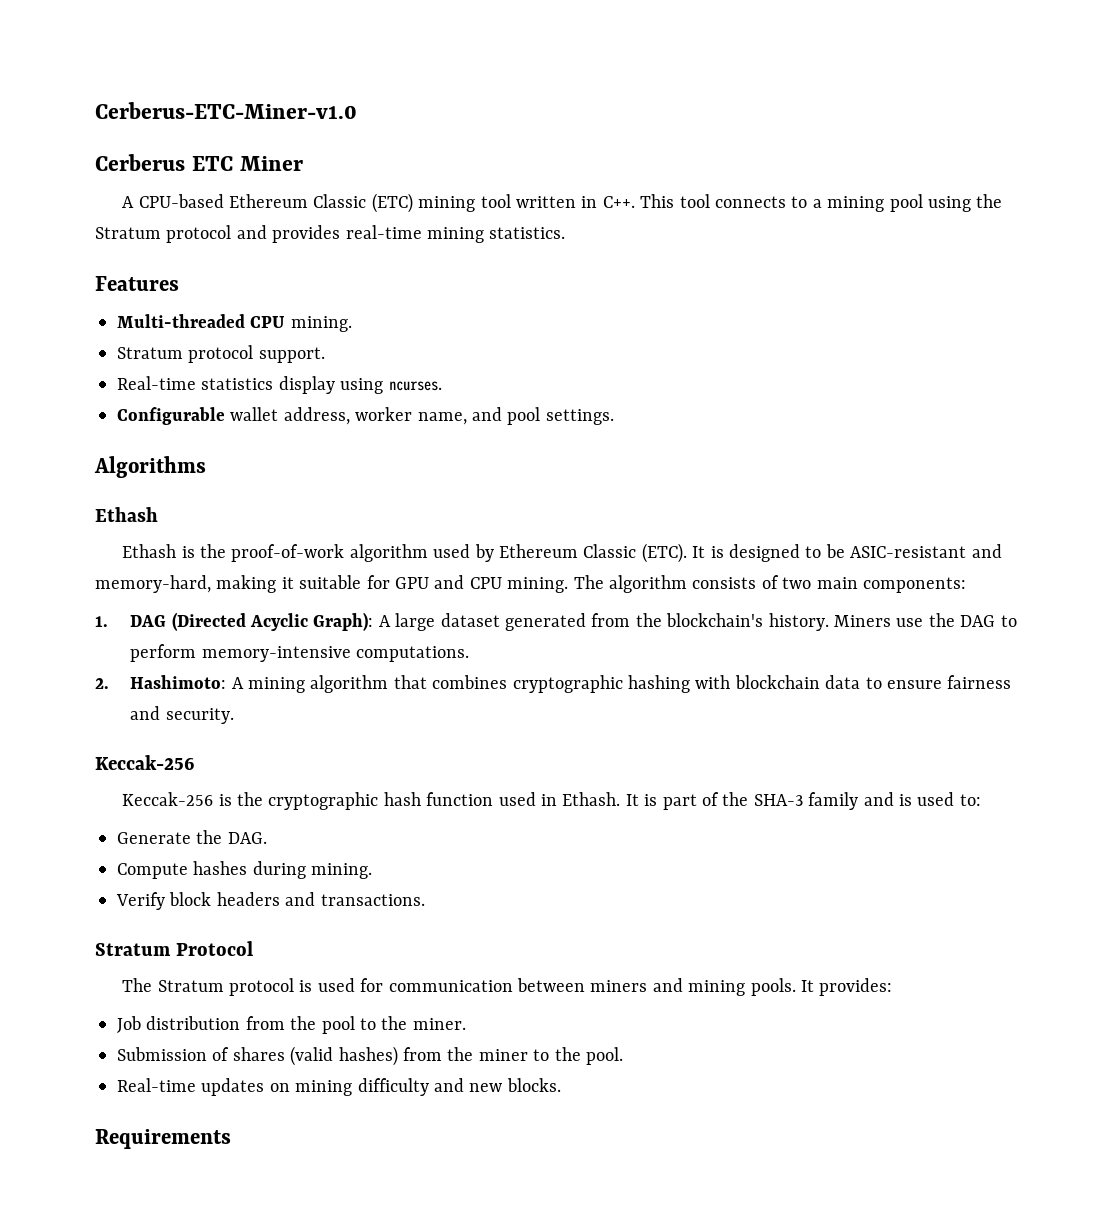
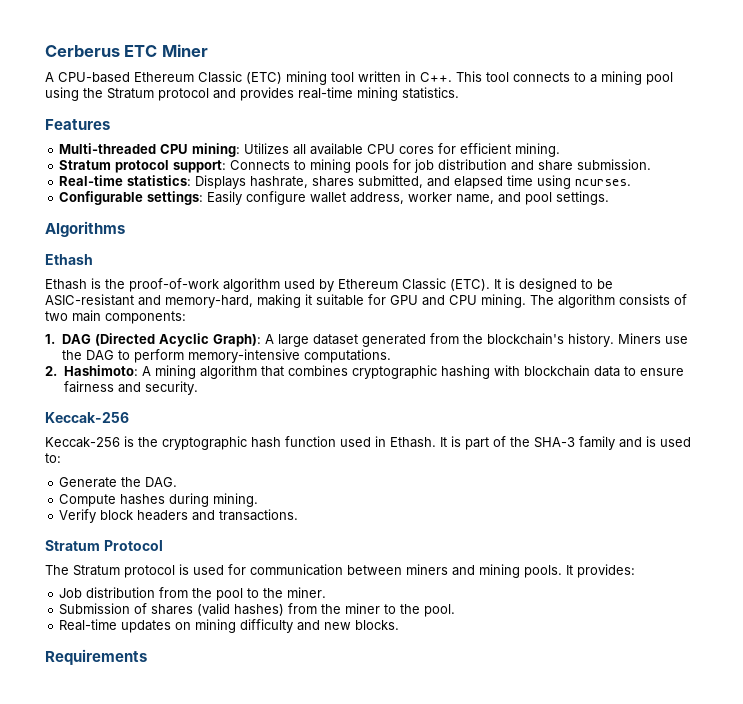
- Cerberus-ETC-Miner-v1.0
- Multi-threaded CPU mining.
- Stratum protocol support.
- Real-time statistics display using ncurses.
+ Multi-threaded CPU mining: Utilizes all available CPU cores for efficient mining.
+ Stratum protocol support: Connects to mining pools for job distribution and share submission.
+ Real-time statistics: Displays hashrate, shares submitted, and elapsed time using ncurses.
- Configurable wallet address, worker name, and pool settings.
+ Configurable settings: Easily configure wallet address, worker name, and pool settings.

